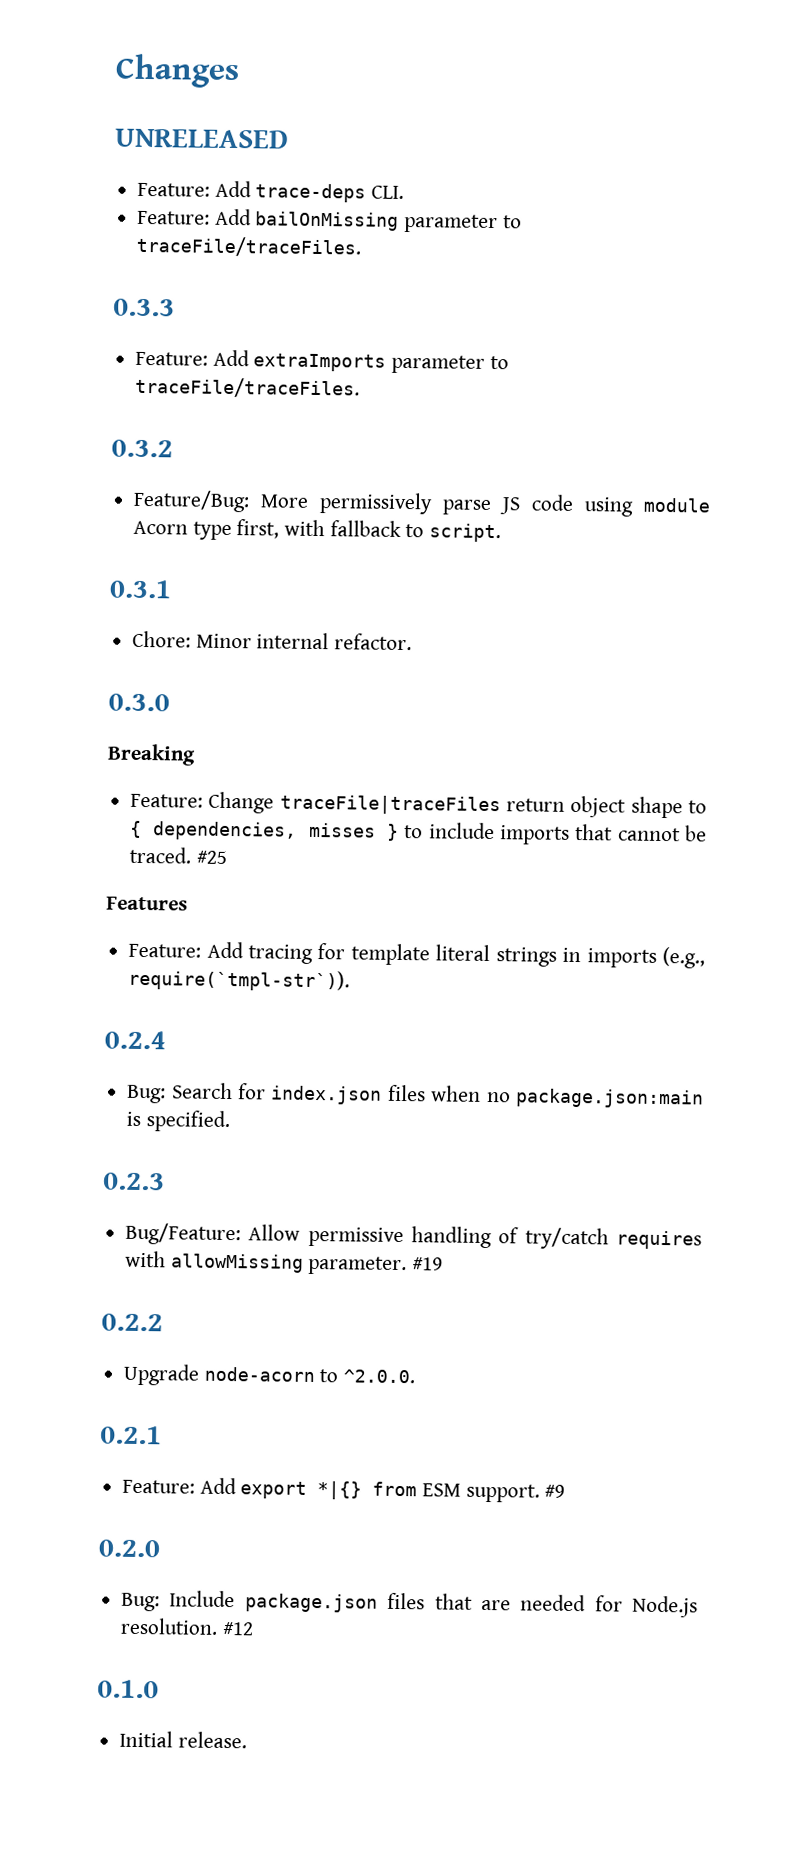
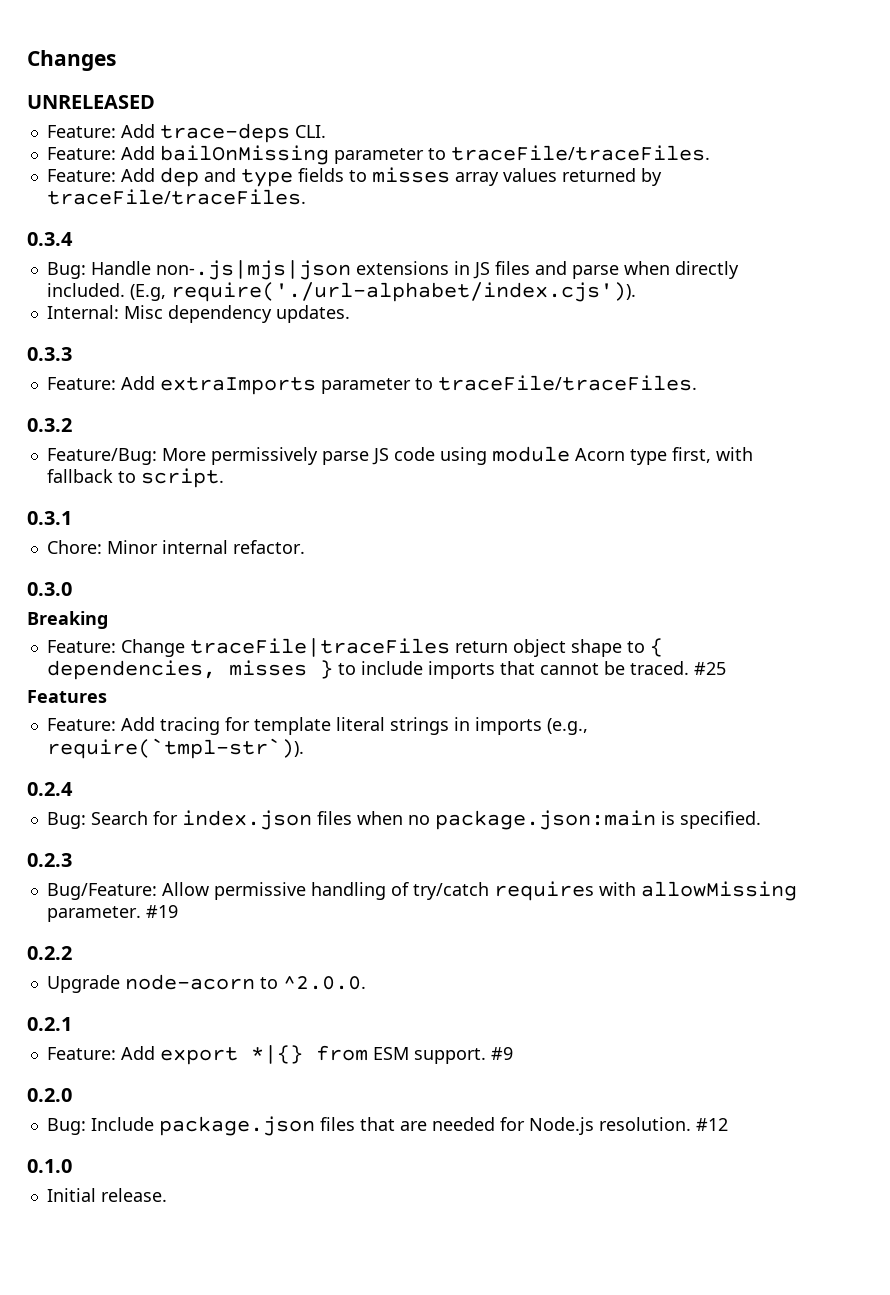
+ Feature: Add dep and type fields to misses array values returned by traceFile/traceFiles.
+ 0.3.4
+ Bug: Handle non-.js|mjs|json extensions in JS files and parse when directly included. (E.g, require('./url-alphabet/index.cjs')).
+ Internal: Misc dependency updates.

